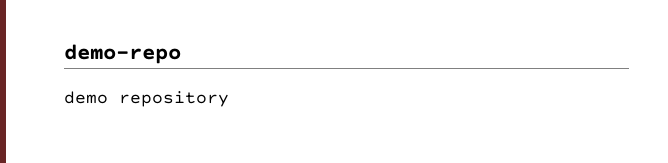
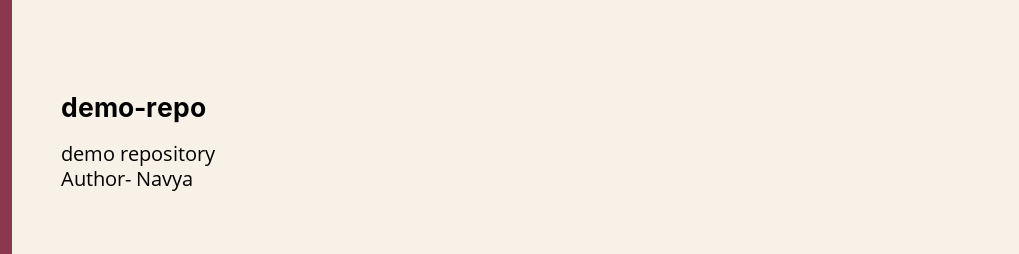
+ Author- Navya

